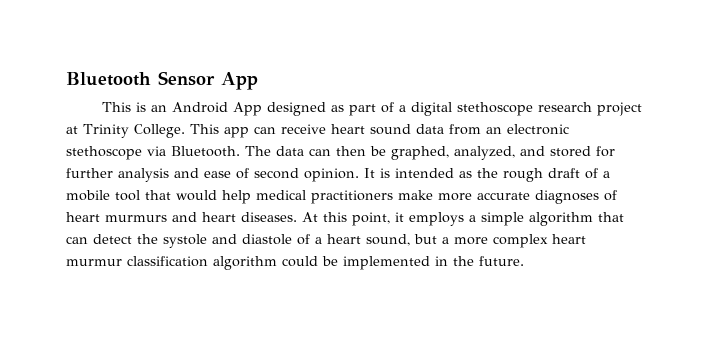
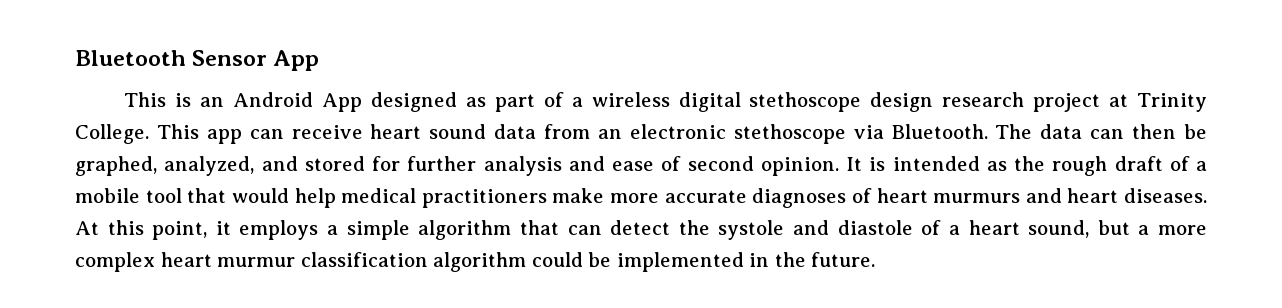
- This is an Android App designed as part of a digital stethoscope research project at Trinity College.
+ This is an Android App designed as part of a wireless digital stethoscope design research project at Trinity College.

